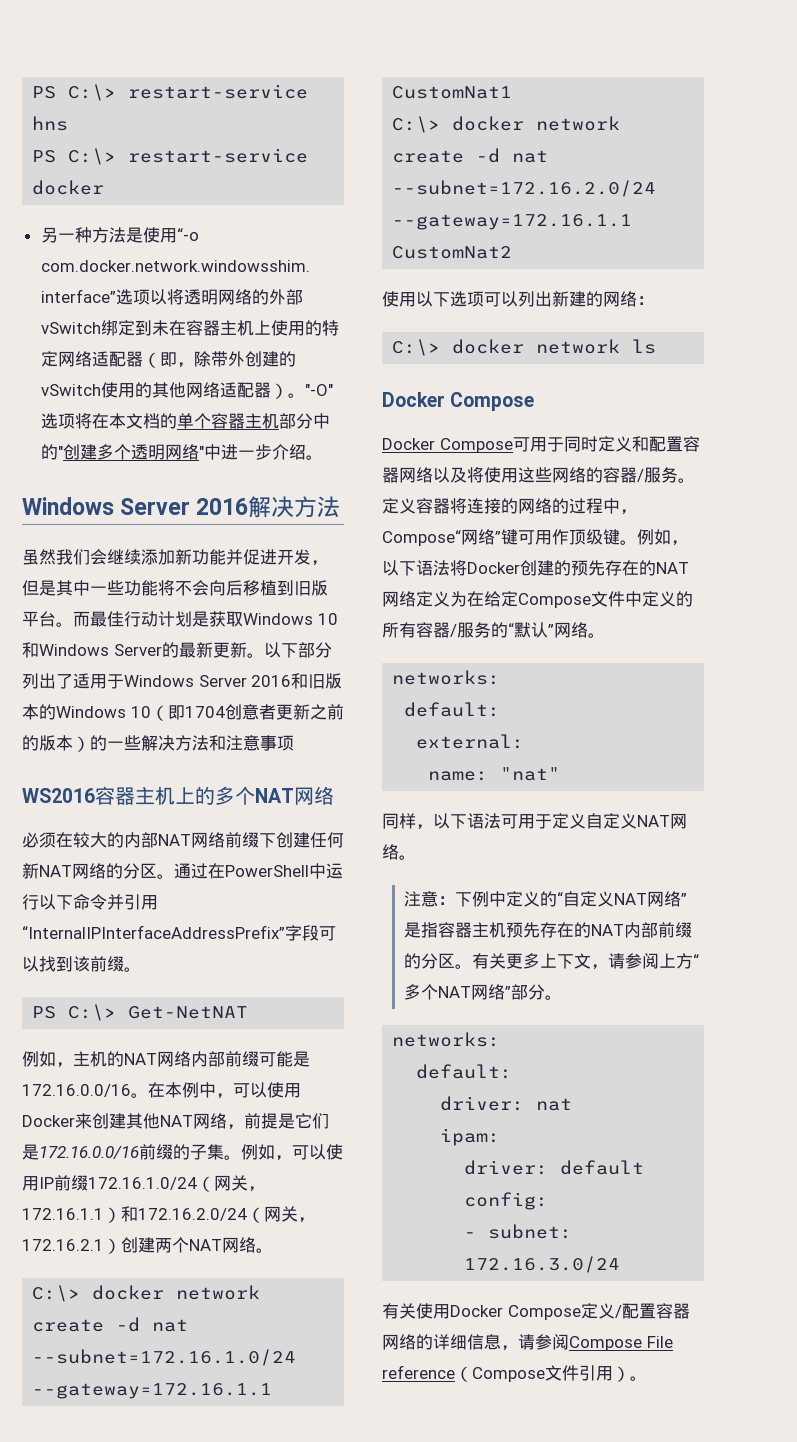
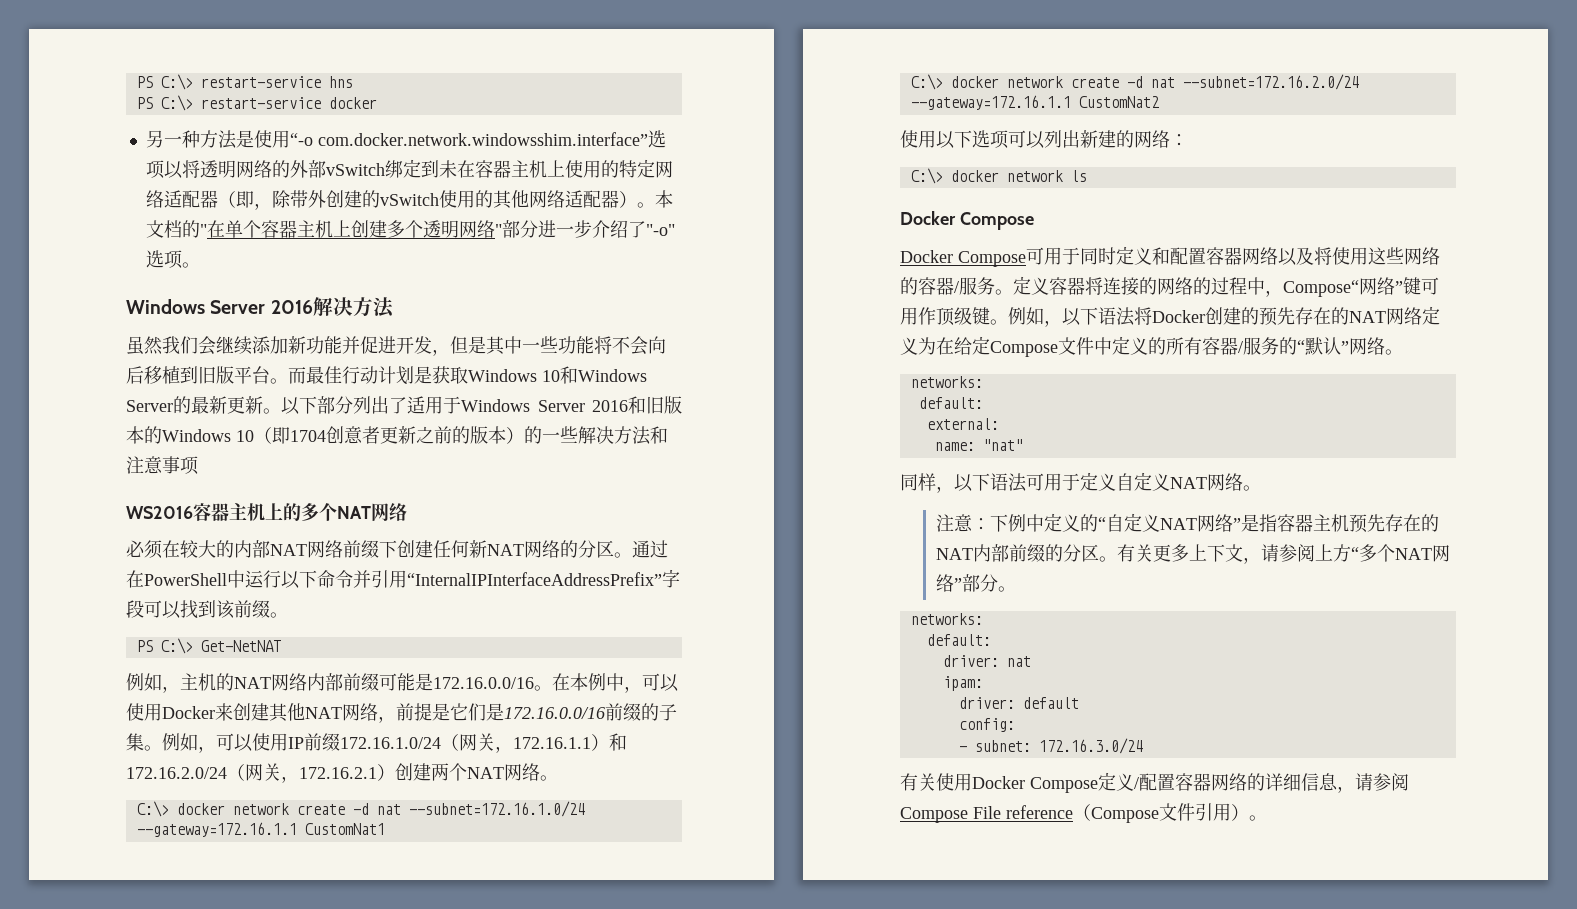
- "-O"选项将在本文档的单个容器主机部分中的"创建多个透明网络"中进一步介绍。
+ 本文档的"在单个容器主机上创建多个透明网络"部分进一步介绍了"-o"选项。

